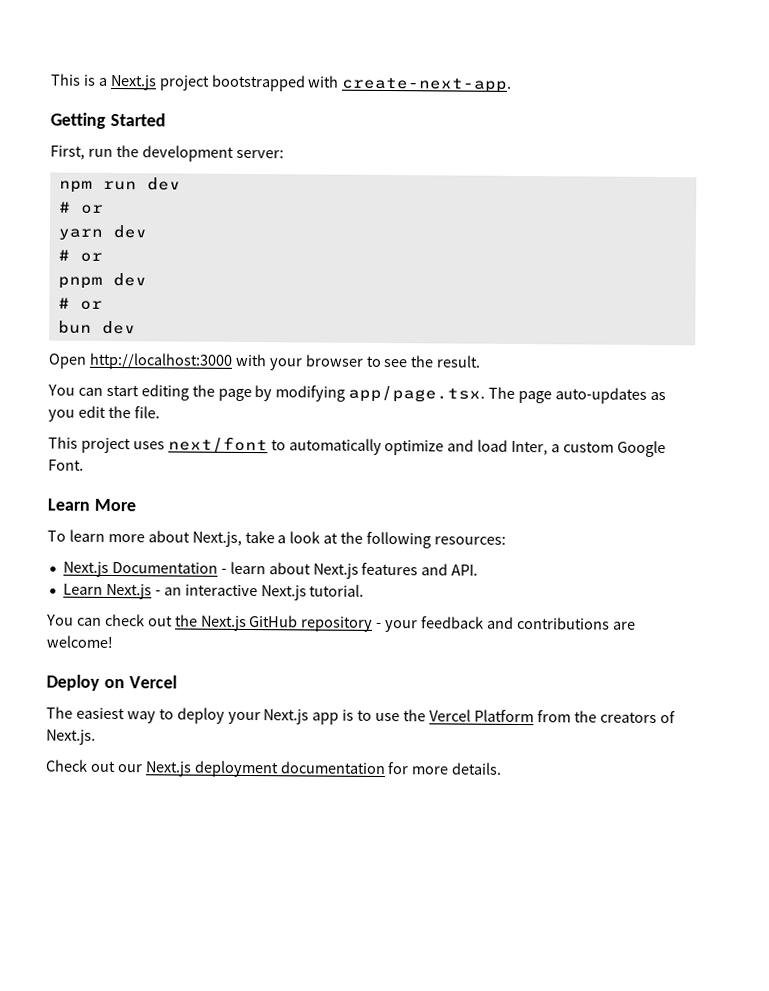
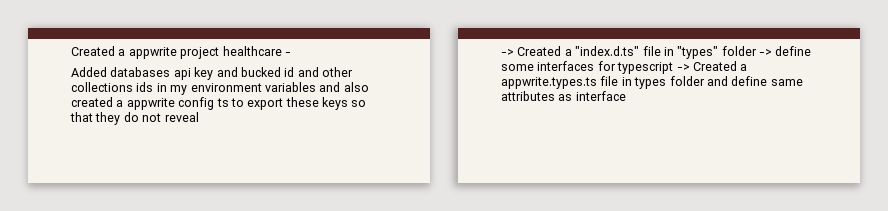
- This is a Next.js project bootstrapped with create-next-app.
- Getting Started
- First, run the development server:
- npm run dev
- # or
- yarn dev
- # or
- pnpm dev
- # or
- bun dev
- Open http://localhost:3000 with your browser to see the result.
- You can start editing the page by modifying app/page.tsx. The page auto-updates as you edit the file.
- This project uses next/font to automatically optimize and load Inter, a custom Google Font.
- Learn More
- To learn more about Next.js, take a look at the following resources:
- Next.js Documentation - learn about Next.js features and API.
- Learn Next.js - an interactive Next.js tutorial.
- You can check out the Next.js GitHub repository - your feedback and contributions are welcome!
- Deploy on Vercel
- The easiest way to deploy your Next.js app is to use the Vercel Platform from the creators of Next.js.
- Check out our Next.js deployment documentation for more details.
+ Created a appwrite project healthcare -
+ Added databases api key and bucked id and other collections ids in my environment variables and also created a appwrite config ts to export these keys so that they do not reveal
+ -> Created a "index.d.ts" file in "types" folder -> define some interfaces for typescript -> Created a appwrite.types.ts file in types folder and define same attributes as interface

